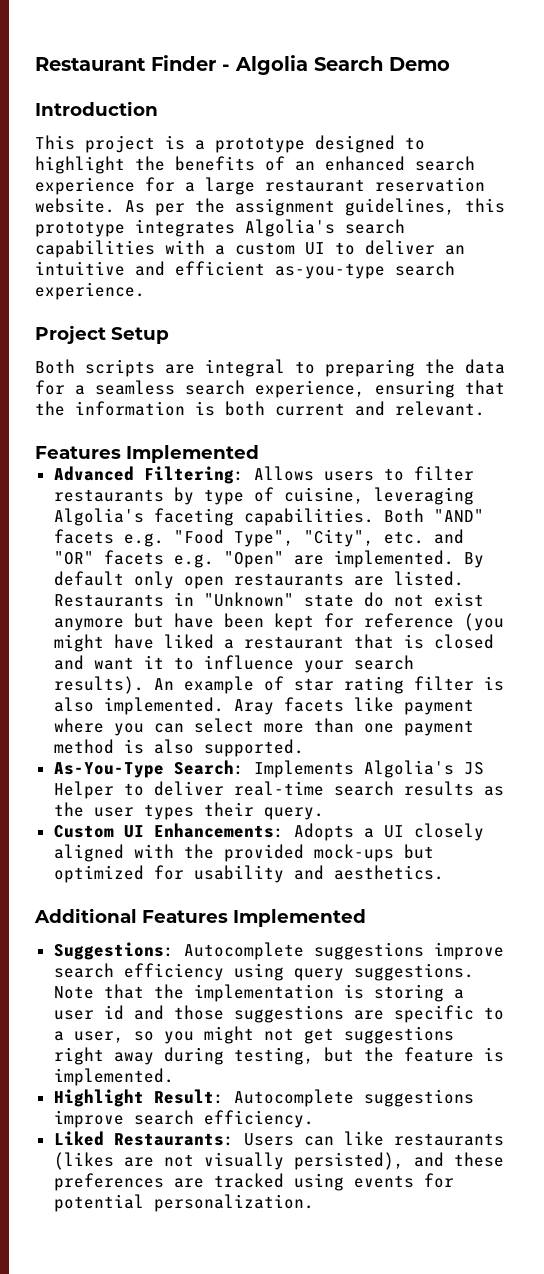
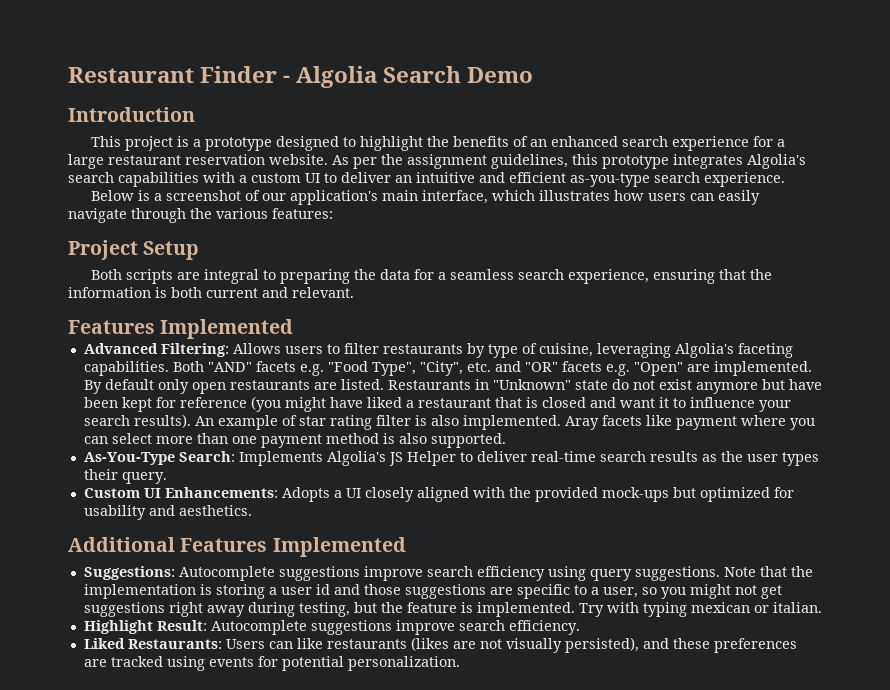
+ Below is a screenshot of our application's main interface, which illustrates how users can easily navigate through the various features:
+ Try with typing mexican or italian.

